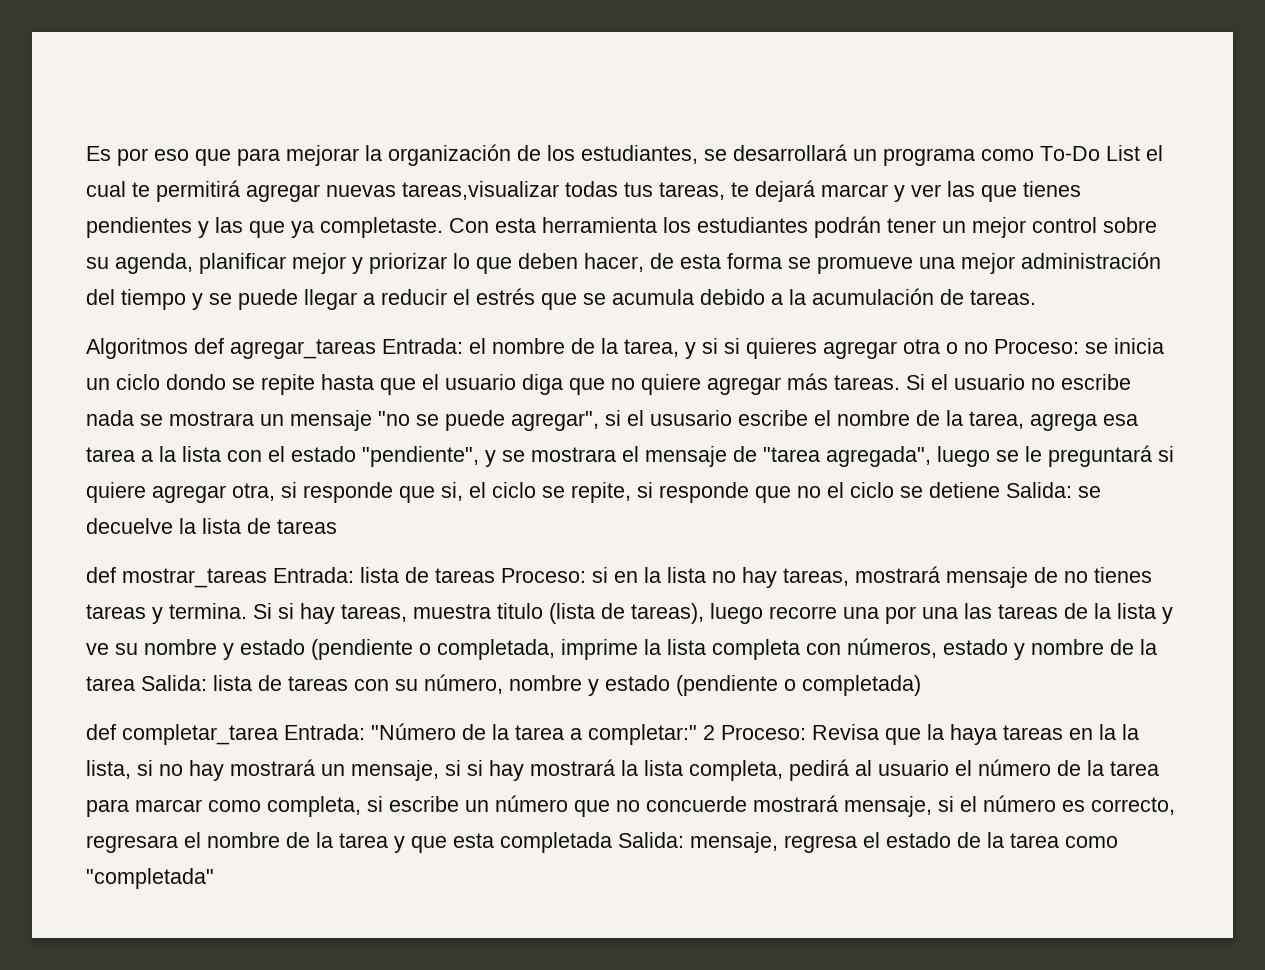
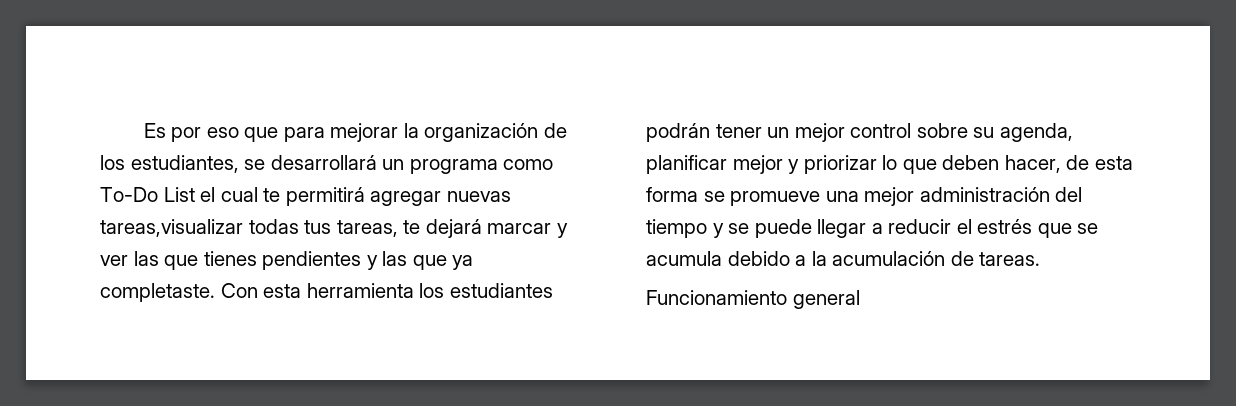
- Algoritmos def agregar_tareas Entrada: el nombre de la tarea, y si si quieres agregar otra o no Proceso: se inicia un ciclo dondo se repite hasta que el usuario diga que no quiere agregar más tareas. Si el usuario no escribe nada se mostrara un mensaje "no se puede agregar", si el ususario escribe el nombre de la tarea, agrega esa tarea a la lista con el estado "pendiente", y se mostrara el mensaje de "tarea agregada", luego se le preguntará si quiere agregar otra, si responde que si, el ciclo se repite, si responde que no el ciclo se detiene Salida: se decuelve la lista de tareas
- def mostrar_tareas Entrada: lista de tareas Proceso: si en la lista no hay tareas, mostrará mensaje de no tienes tareas y termina. Si si hay tareas, muestra titulo (lista de tareas), luego recorre una por una las tareas de la lista y ve su nombre y estado (pendiente o completada, imprime la lista completa con números, estado y nombre de la tarea Salida: lista de tareas con su número, nombre y estado (pendiente o completada)
- def completar_tarea Entrada: "Número de la tarea a completar:" 2 Proceso: Revisa que la haya tareas en la la lista, si no hay mostrará un mensaje, si si hay mostrará la lista completa, pedirá al usuario el número de la tarea para marcar como completa, si escribe un número que no concuerde mostrará mensaje, si el número es correcto, regresara el nombre de la tarea y que esta completada Salida: mensaje, regresa el estado de la tarea como "completada"
+ Funcionamiento general

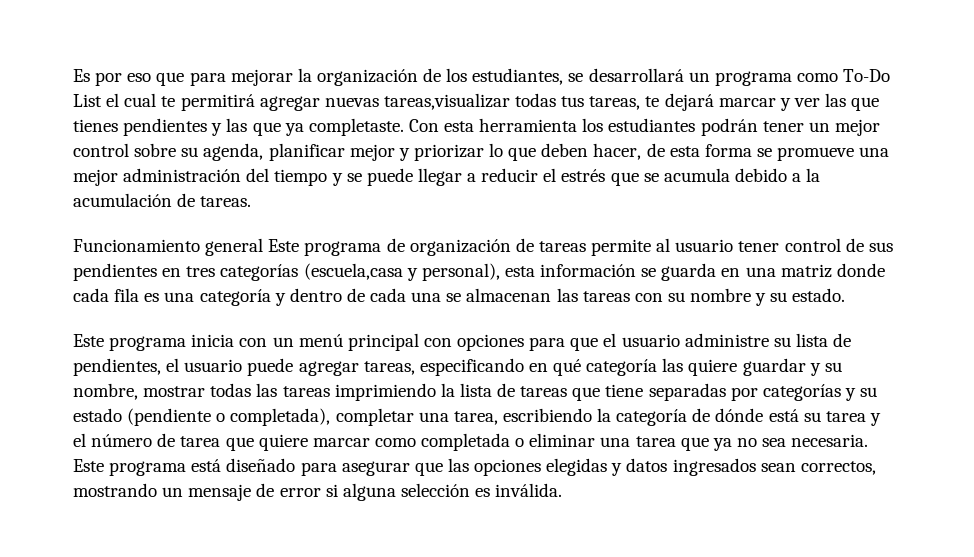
- Funcionamiento general
+ Funcionamiento general Este programa de organización de tareas permite al usuario tener control de sus pendientes en tres categorías (escuela,casa y personal), esta información se guarda en una matriz donde cada fila es una categoría y dentro de cada una se almacenan las tareas con su nombre y su estado.
+ Este programa inicia con un menú principal con opciones para que el usuario administre su lista de pendientes, el usuario puede agregar tareas, especificando en qué categoría las quiere guardar y su nombre, mostrar todas las tareas imprimiendo la lista de tareas que tiene separadas por categorías y su estado (pendiente o completada), completar una tarea, escribiendo la categoría de dónde está su tarea y el número de tarea que quiere marcar como completada o eliminar una tarea que ya no sea necesaria. Este programa está diseñado para asegurar que las opciones elegidas y datos ingresados sean correctos, mostrando un mensaje de error si alguna selección es inválida.

